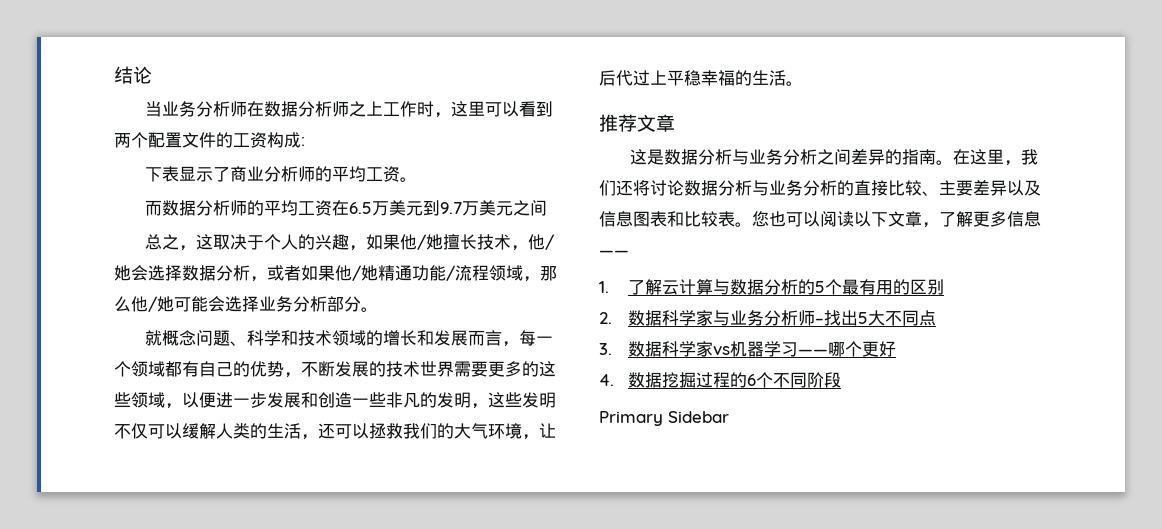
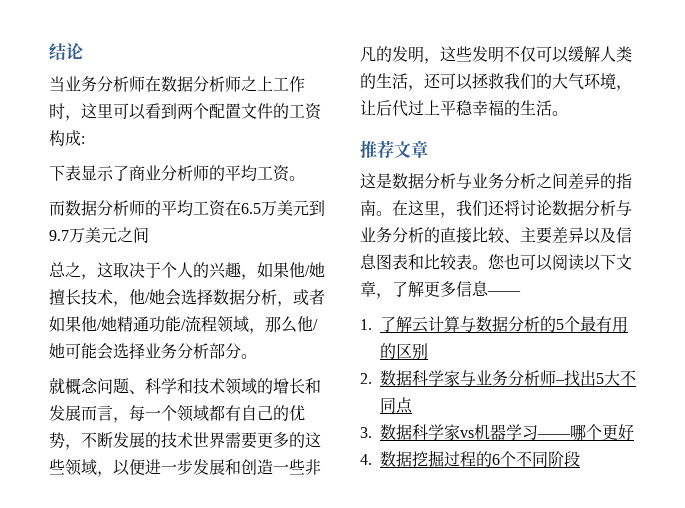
- Primary Sidebar

